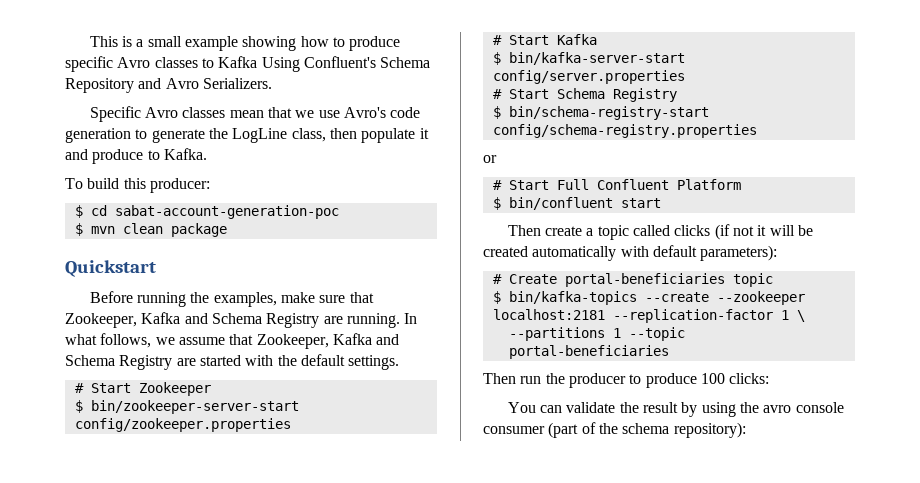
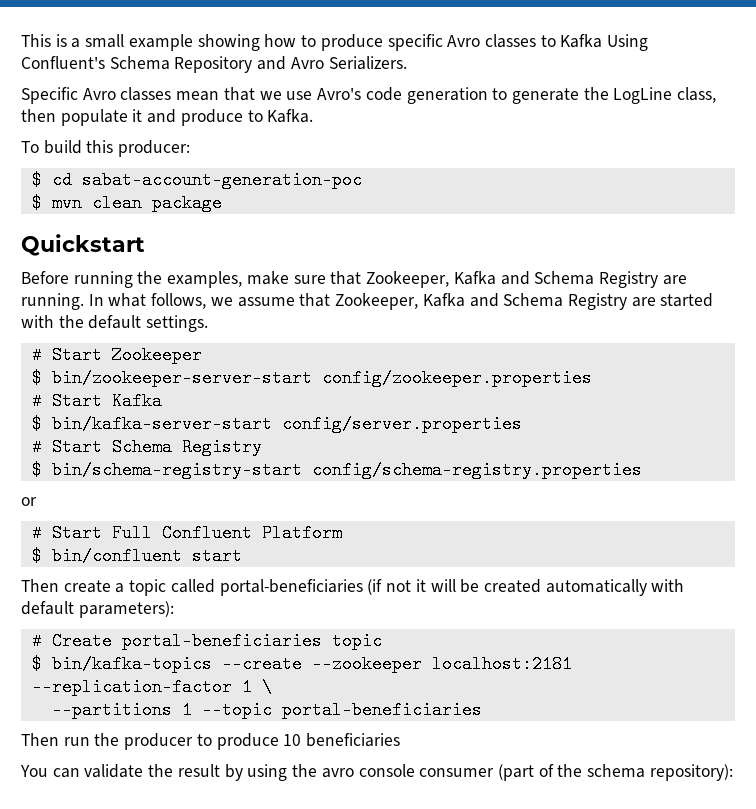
- Then create a topic called clicks (if not it will be created automatically with default parameters):
+ Then create a topic called portal-beneficiaries (if not it will be created automatically with default parameters):
- Then run the producer to produce 100 clicks:
+ Then run the producer to produce 10 beneficiaries

